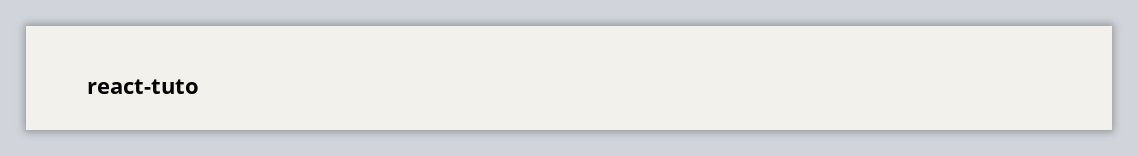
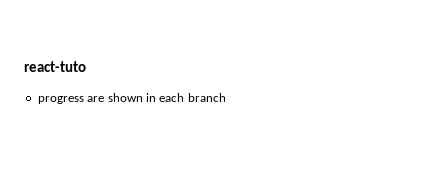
+ progress are shown in each branch

